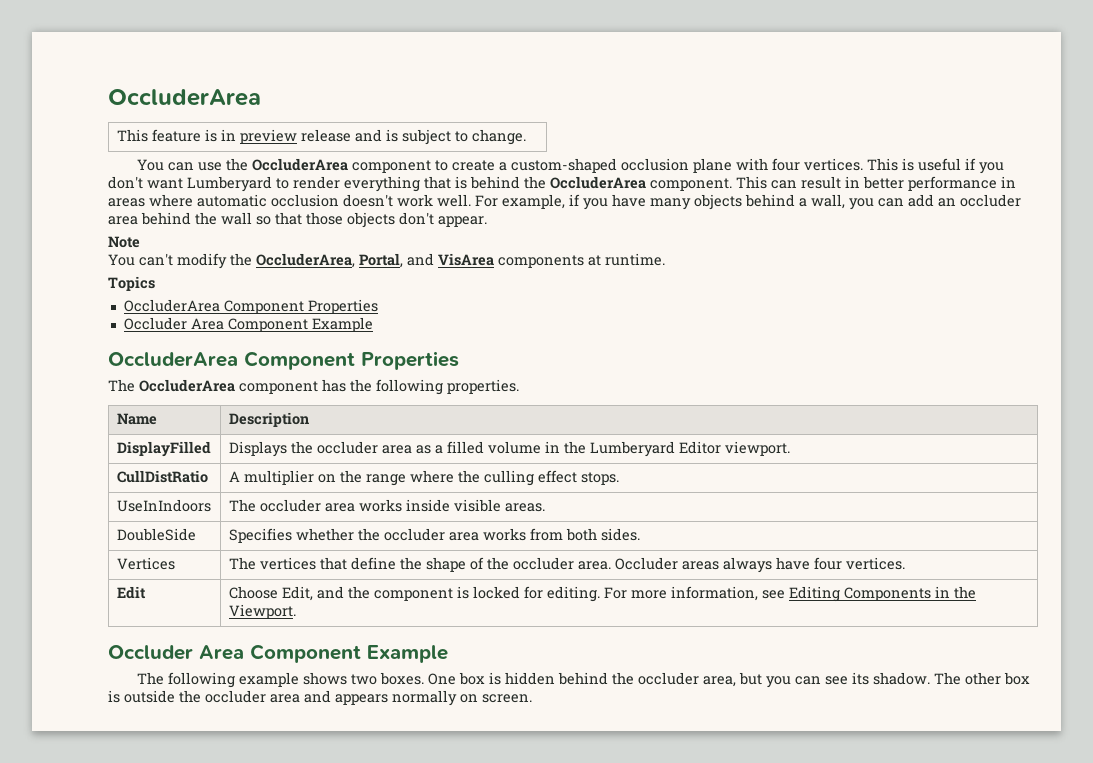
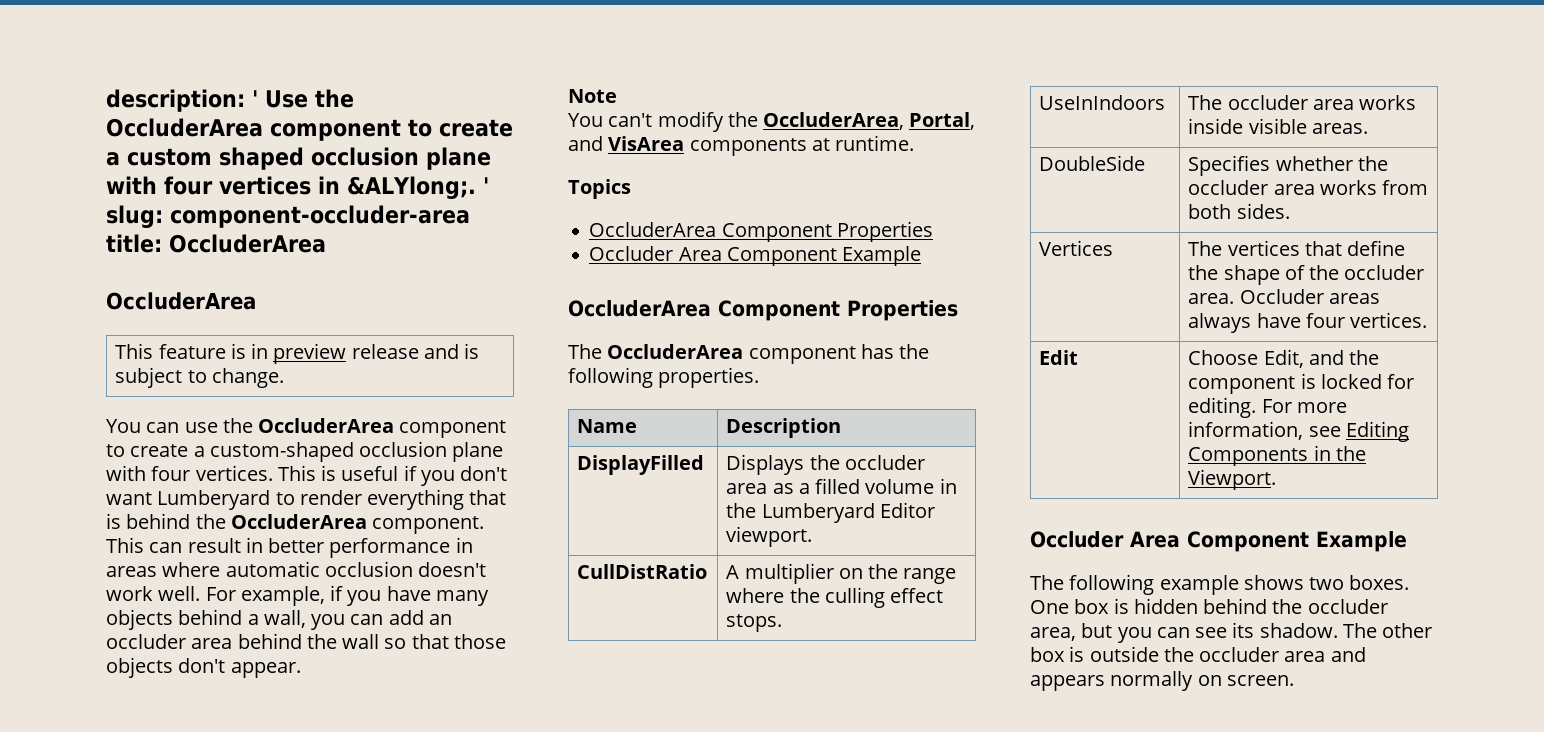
+ description: ' Use the OccluderArea component to create a custom shaped occlusion plane with four vertices in &ALYlong;. ' slug: component-occluder-area title: OccluderArea

